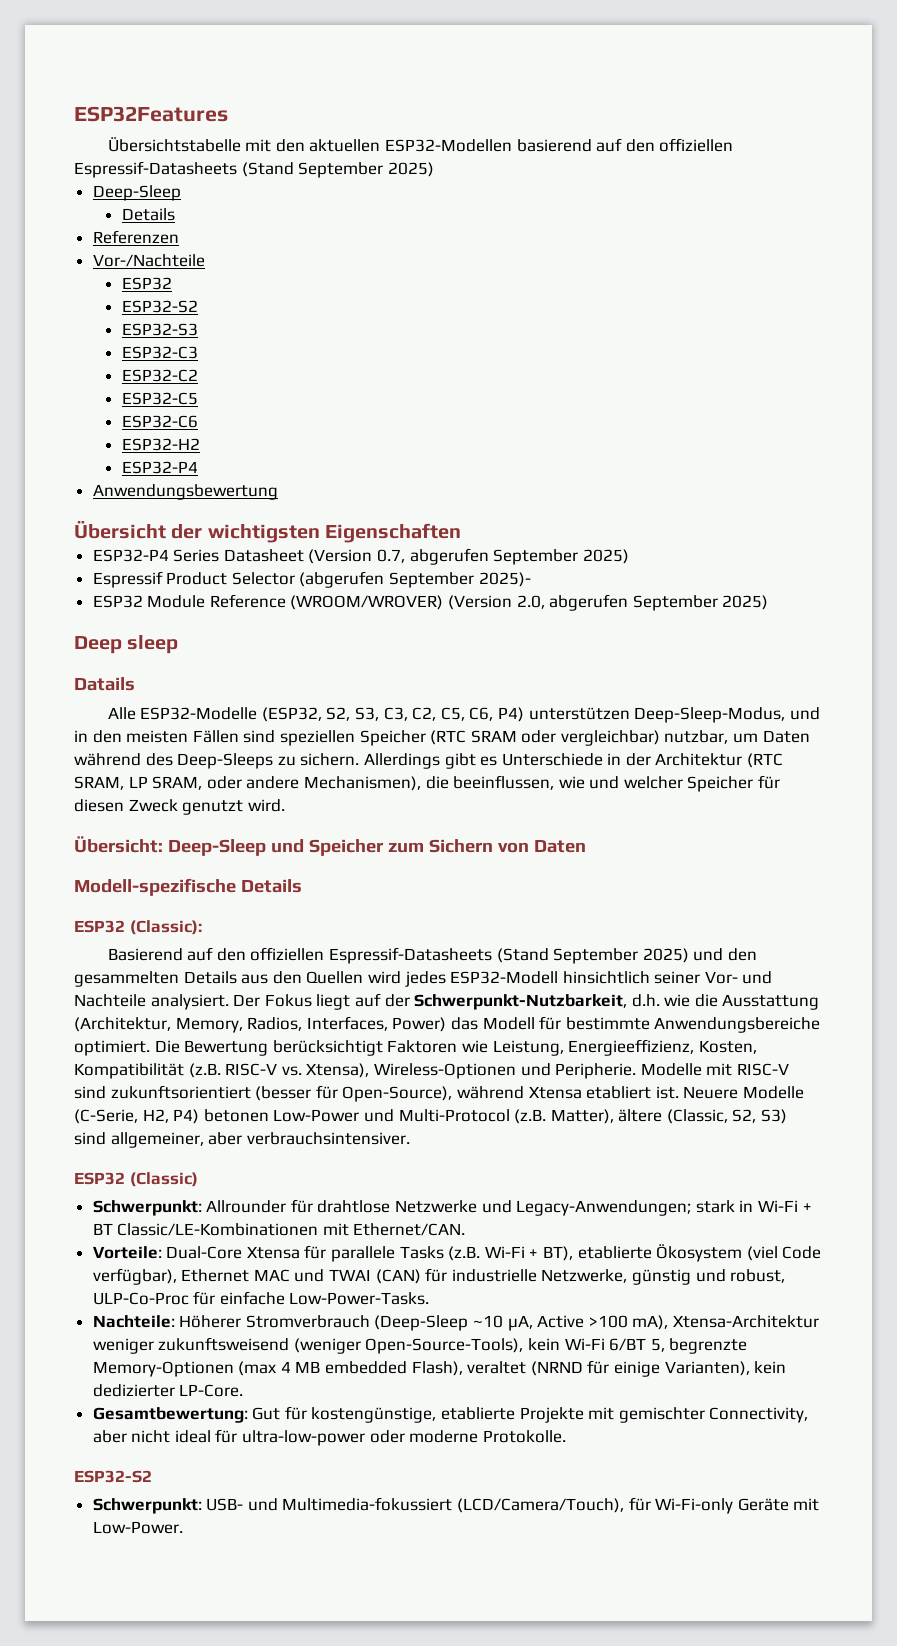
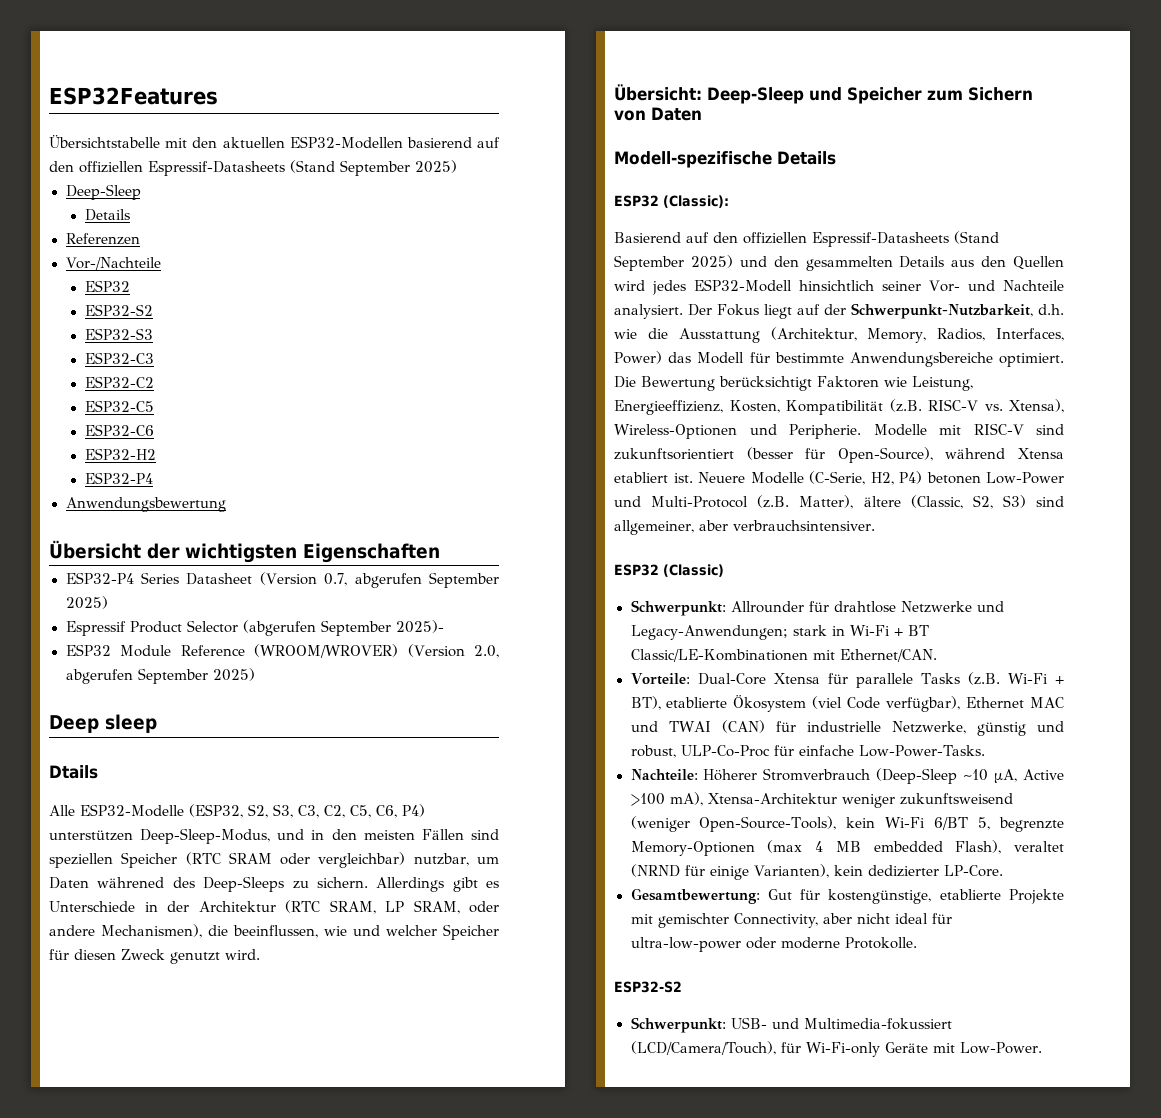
- Datails
+ Dtails
- Alle ESP32-Modelle (ESP32, S2, S3, C3, C2, C5, C6, P4) unterstützen Deep-Sleep-Modus, und in den meisten Fällen sind speziellen Speicher (RTC SRAM oder vergleichbar) nutzbar, um Daten während des Deep-Sleeps zu sichern.
+ Alle ESP32-Modelle (ESP32, S2, S3, C3, C2, C5, C6, P4) unterstützen Deep-Sleep-Modus, und in den meisten Fällen sind speziellen Speicher (RTC SRAM oder vergleichbar) nutzbar, um Daten währened des Deep-Sleeps zu sichern.

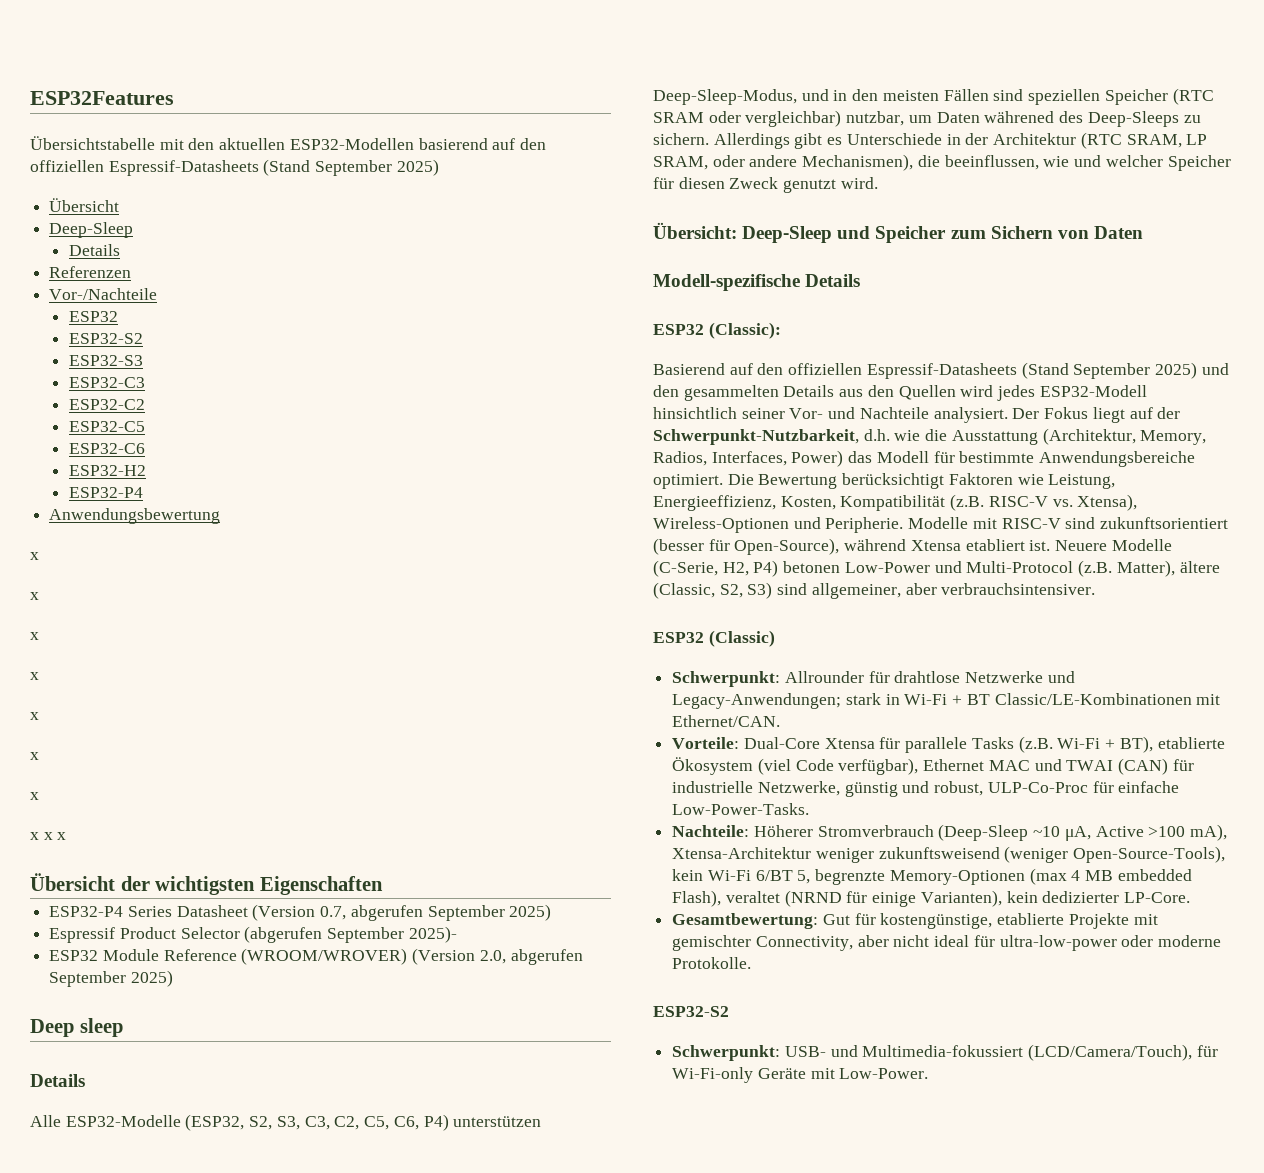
  Übersichtstabelle mit den aktuellen ESP32-Modellen basierend auf den offiziellen Espressif-Datasheets (Stand September 2025)
+ Übersicht
  Anwendungsbewertung
+ x
+ x
+ x
+ x
+ x
+ x
+ x
+ x x x
  Deep sleep
- Dtails
+ Details

